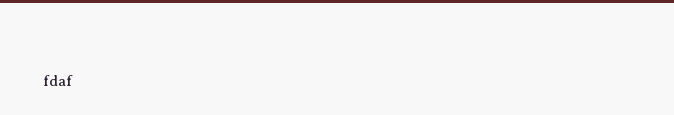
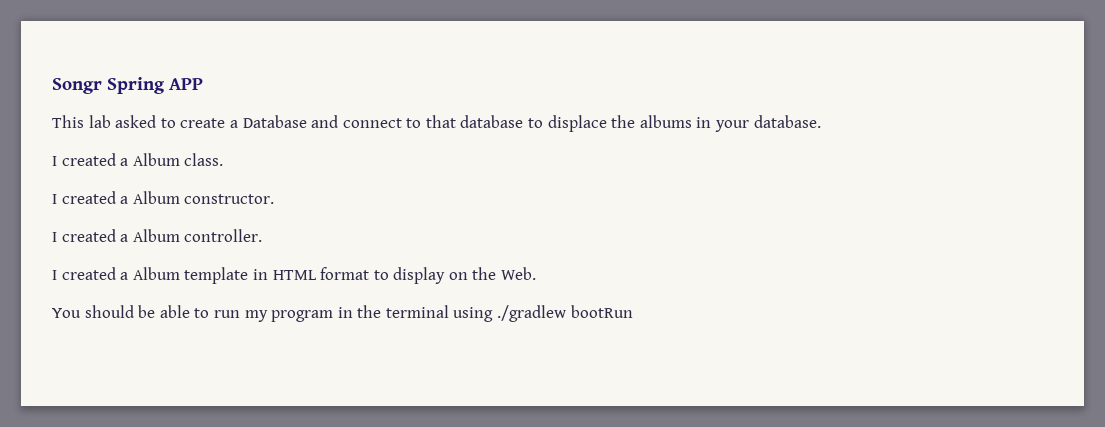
- fdaf
+ Songr Spring APP
+ This lab asked to create a Database and connect to that database to displace the albums in your database.
+ I created a Album class.
+ I created a Album constructor.
+ I created a Album controller.
+ I created a Album template in HTML format to display on the Web.
+ You should be able to run my program in the terminal using ./gradlew bootRun

